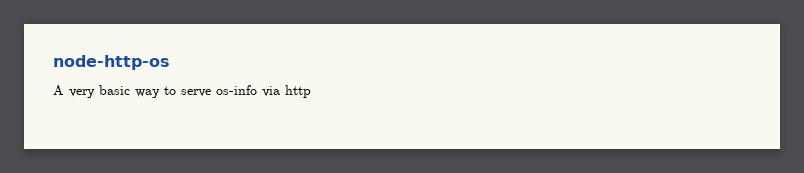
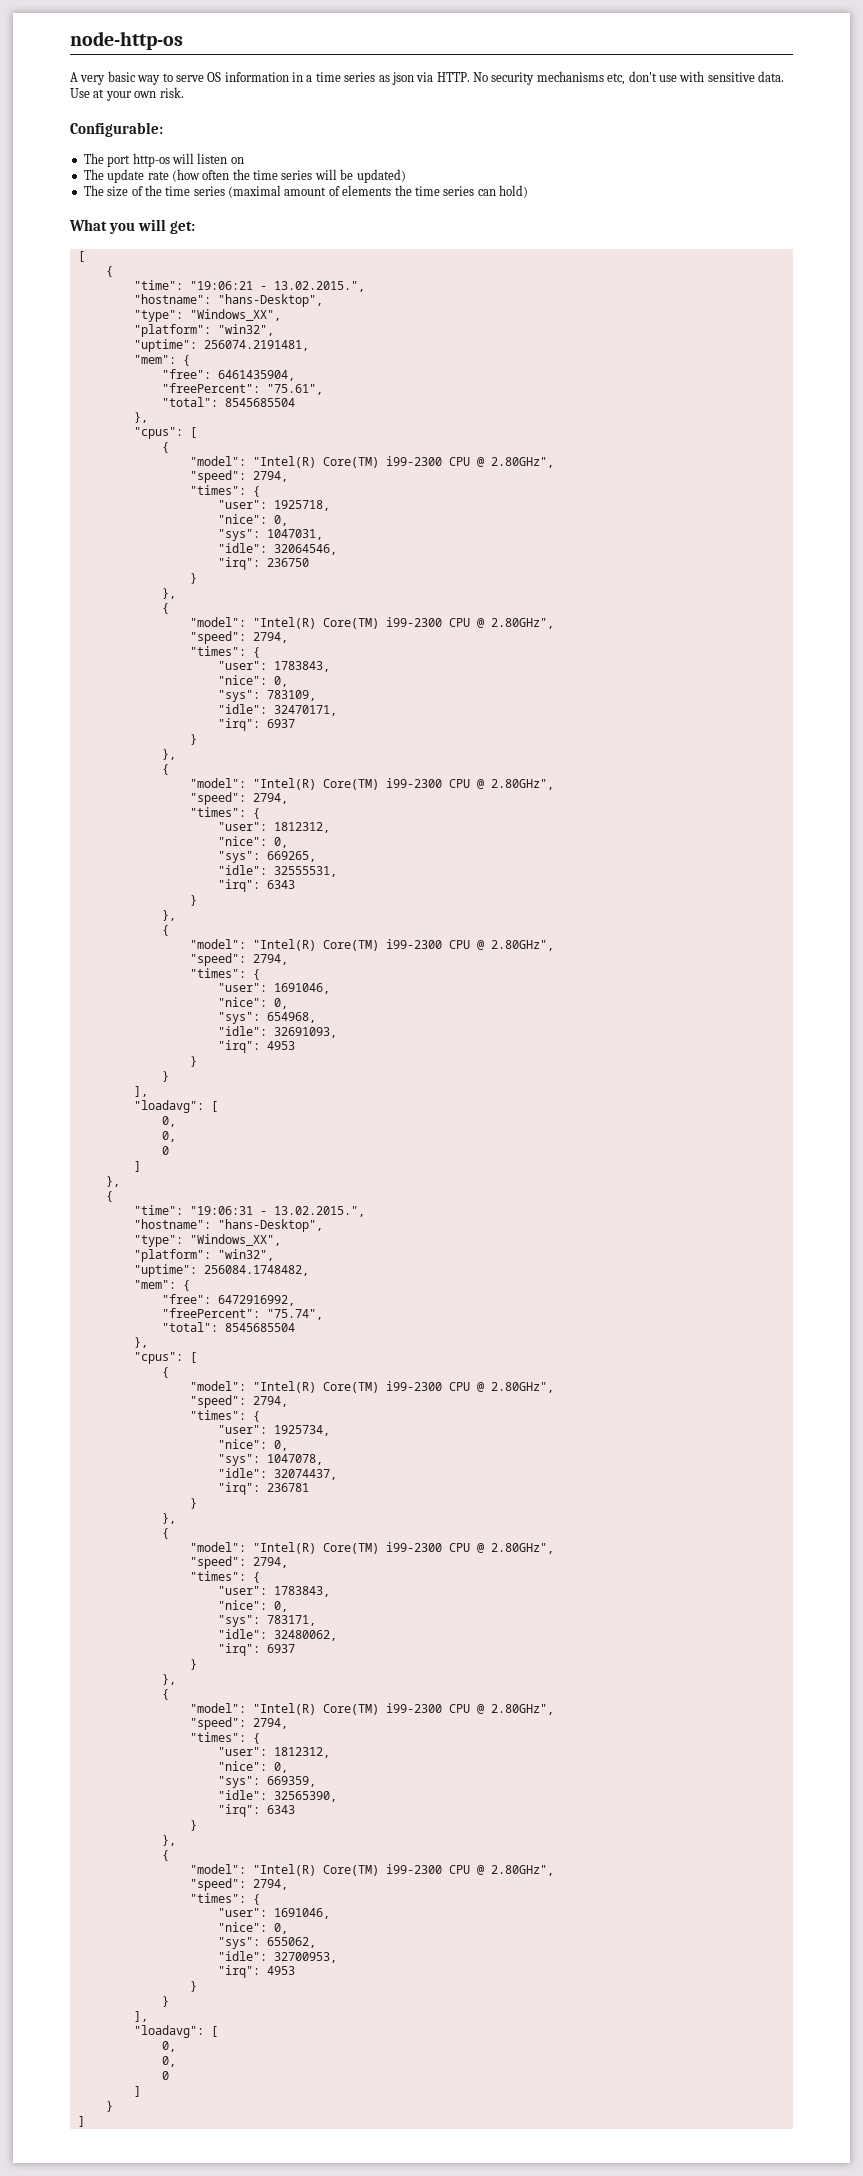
- A very basic way to serve os-info via http
+ A very basic way to serve OS information in a time series as json via HTTP. No security mechanisms etc, don't use with sensitive data. Use at your own risk.
+ Configurable:
+ The port http-os will listen on
+ The update rate (how often the time series will be updated)
+ The size of the time series (maximal amount of elements the time series can hold)
+ What you will get:
+ [
+ {
+ "time": "19:06:21 - 13.02.2015.",
+ "hostname": "hans-Desktop",
+ "type": "Windows_XX",
+ "platform": "win32",
+ "uptime": 256074.2191481,
+ "mem": {
+ "free": 6461435904,
+ "freePercent": "75.61",
+ "total": 8545685504
+ },
+ "cpus": [
+ {
+ "model": "Intel(R) Core(TM) i99-2300 CPU @ 2.80GHz",
+ "speed": 2794,
+ "times": {
+ "user": 1925718,
+ "nice": 0,
+ "sys": 1047031,
+ "idle": 32064546,
+ "irq": 236750
+ }
+ },
+ {
+ "model": "Intel(R) Core(TM) i99-2300 CPU @ 2.80GHz",
+ "speed": 2794,
+ "times": {
+ "user": 1783843,
+ "nice": 0,
+ "sys": 783109,
+ "idle": 32470171,
+ "irq": 6937
+ }
+ },
+ {
+ "model": "Intel(R) Core(TM) i99-2300 CPU @ 2.80GHz",
+ "speed": 2794,
+ "times": {
+ "user": 1812312,
+ "nice": 0,
+ "sys": 669265,
+ "idle": 32555531,
+ "irq": 6343
+ }
+ },
+ {
+ "model": "Intel(R) Core(TM) i99-2300 CPU @ 2.80GHz",
+ "speed": 2794,
+ "times": {
+ "user": 1691046,
+ "nice": 0,
+ "sys": 654968,
+ "idle": 32691093,
+ "irq": 4953
+ }
+ }
+ ],
+ "loadavg": [
+ 0,
+ 0,
+ 0
+ ]
+ },
+ {
+ "time": "19:06:31 - 13.02.2015.",
+ "hostname": "hans-Desktop",
+ "type": "Windows_XX",
+ "platform": "win32",
+ "uptime": 256084.1748482,
+ "mem": {
+ "free": 6472916992,
+ "freePercent": "75.74",
+ "total": 8545685504
+ },
+ "cpus": [
+ {
+ "model": "Intel(R) Core(TM) i99-2300 CPU @ 2.80GHz",
+ "speed": 2794,
+ "times": {
+ "user": 1925734,
+ "nice": 0,
+ "sys": 1047078,
+ "idle": 32074437,
+ "irq": 236781
+ }
+ },
+ {
+ "model": "Intel(R) Core(TM) i99-2300 CPU @ 2.80GHz",
+ "speed": 2794,
+ "times": {
+ "user": 1783843,
+ "nice": 0,
+ "sys": 783171,
+ "idle": 32480062,
+ "irq": 6937
+ }
+ },
+ {
+ "model": "Intel(R) Core(TM) i99-2300 CPU @ 2.80GHz",
+ "speed": 2794,
+ "times": {
+ "user": 1812312,
+ "nice": 0,
+ "sys": 669359,
+ "idle": 32565390,
+ "irq": 6343
+ }
+ },
+ {
+ "model": "Intel(R) Core(TM) i99-2300 CPU @ 2.80GHz",
+ "speed": 2794,
+ "times": {
+ "user": 1691046,
+ "nice": 0,
+ "sys": 655062,
+ "idle": 32700953,
+ "irq": 4953
+ }
+ }
+ ],
+ "loadavg": [
+ 0,
+ 0,
+ 0
+ ]
+ }
+ ]

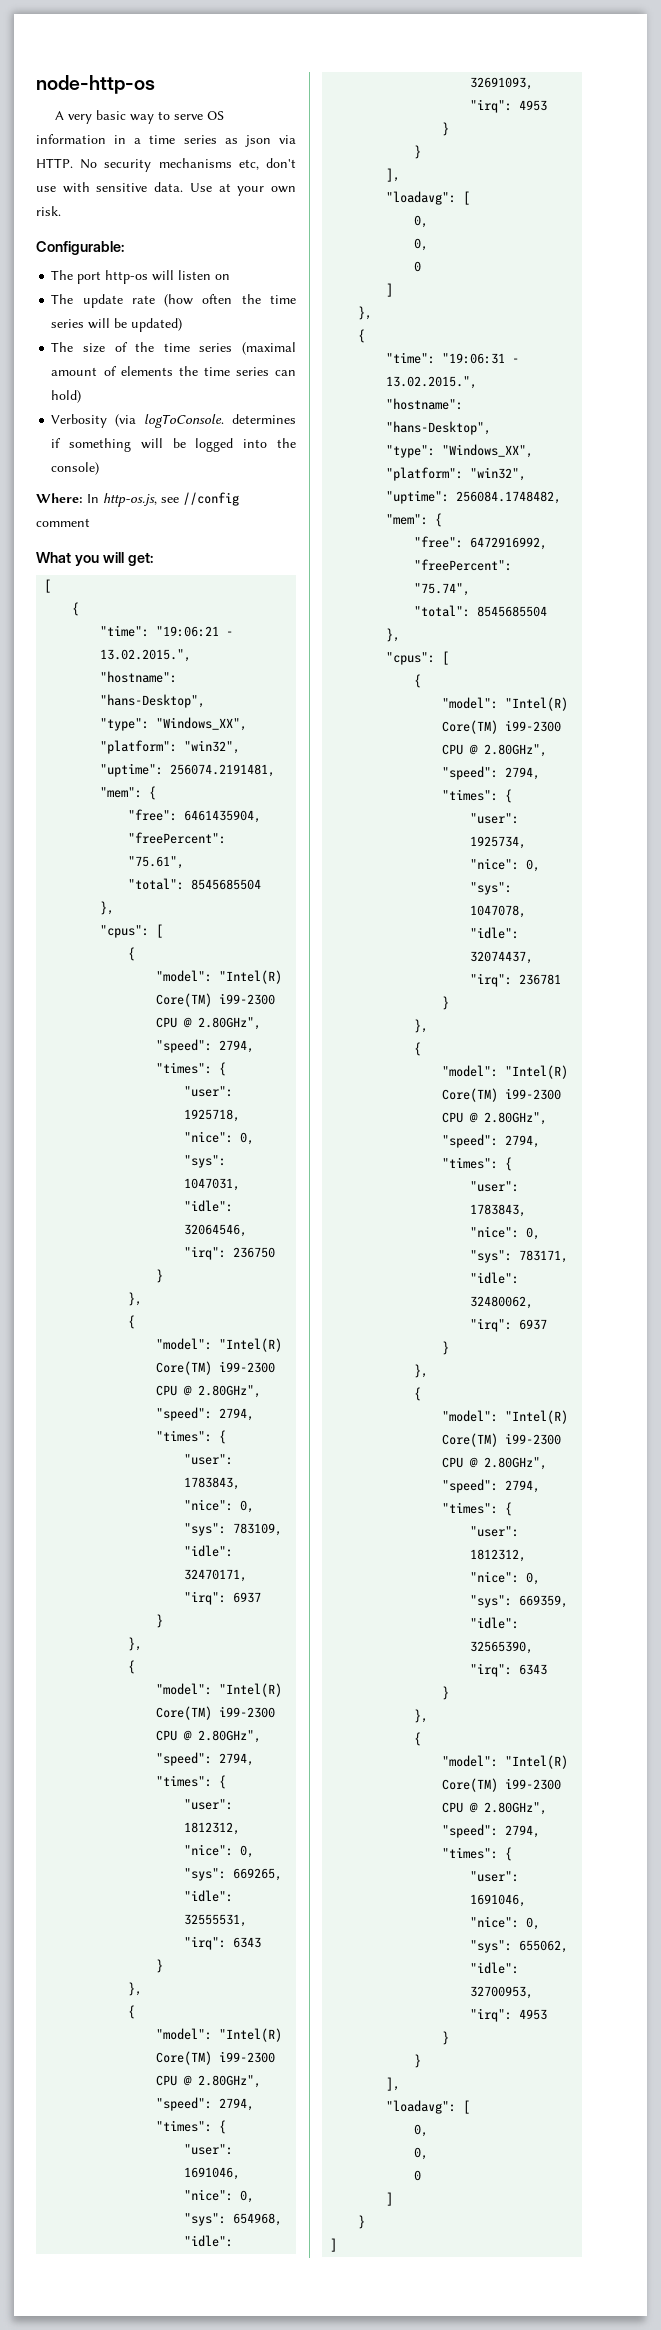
+ Verbosity (via logToConsole. determines if something will be logged into the console)
+ Where: In http-os.js, see //config comment

